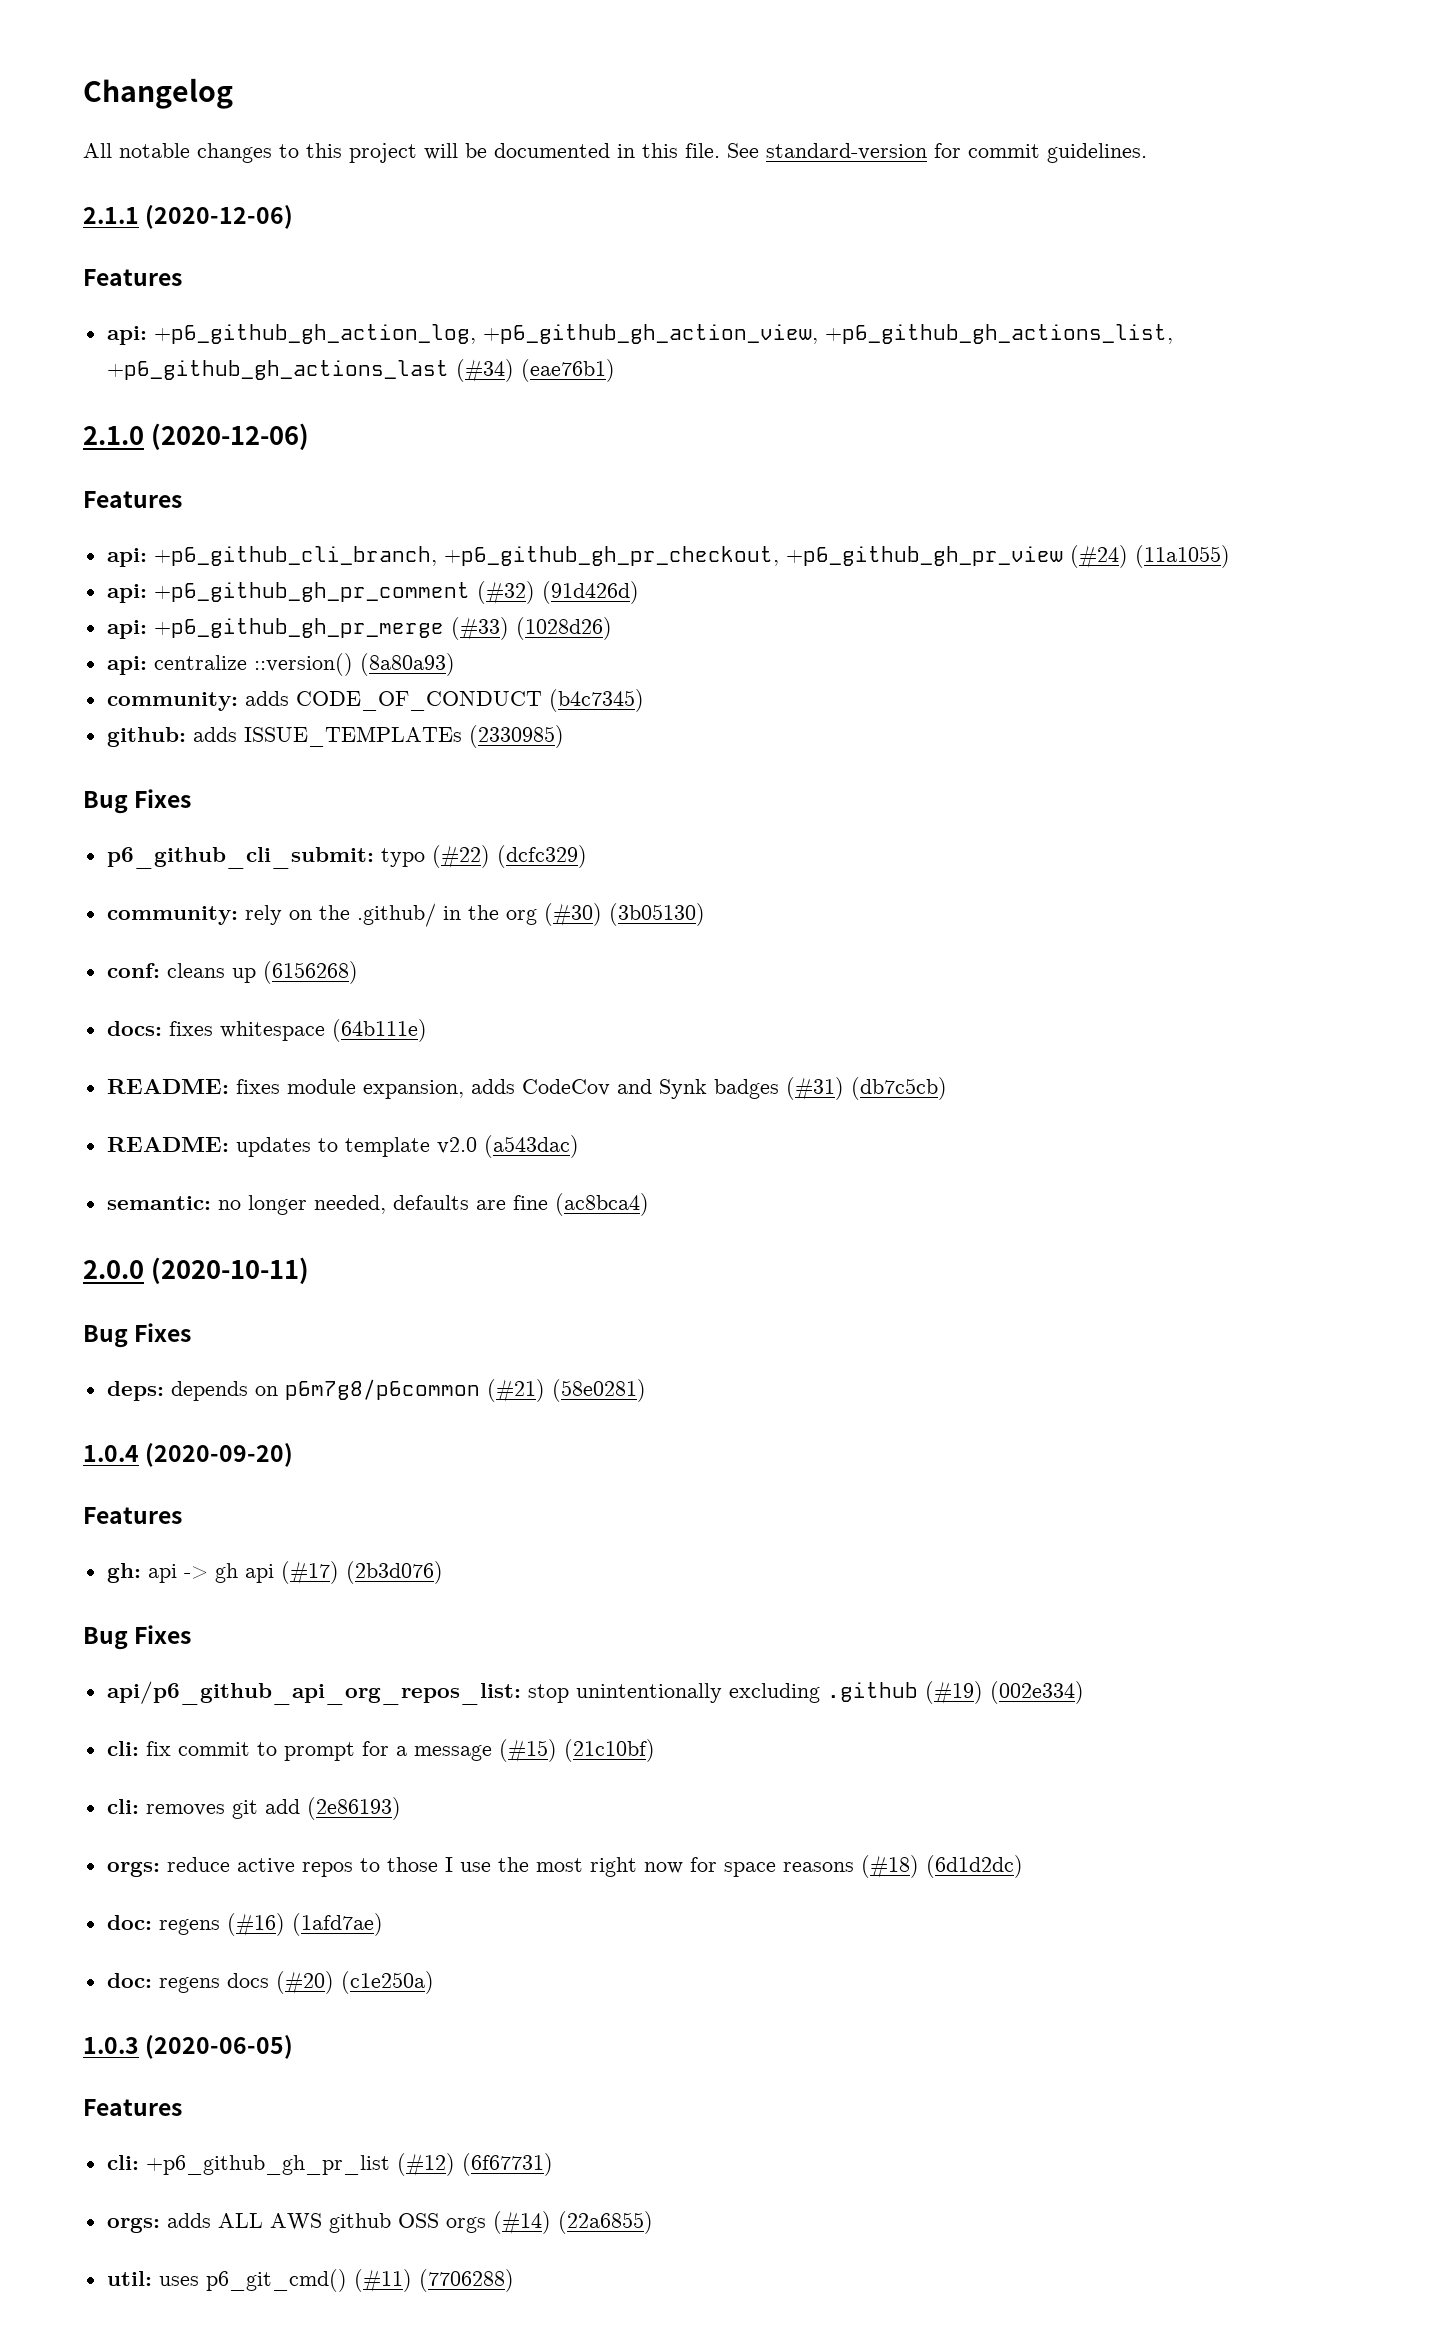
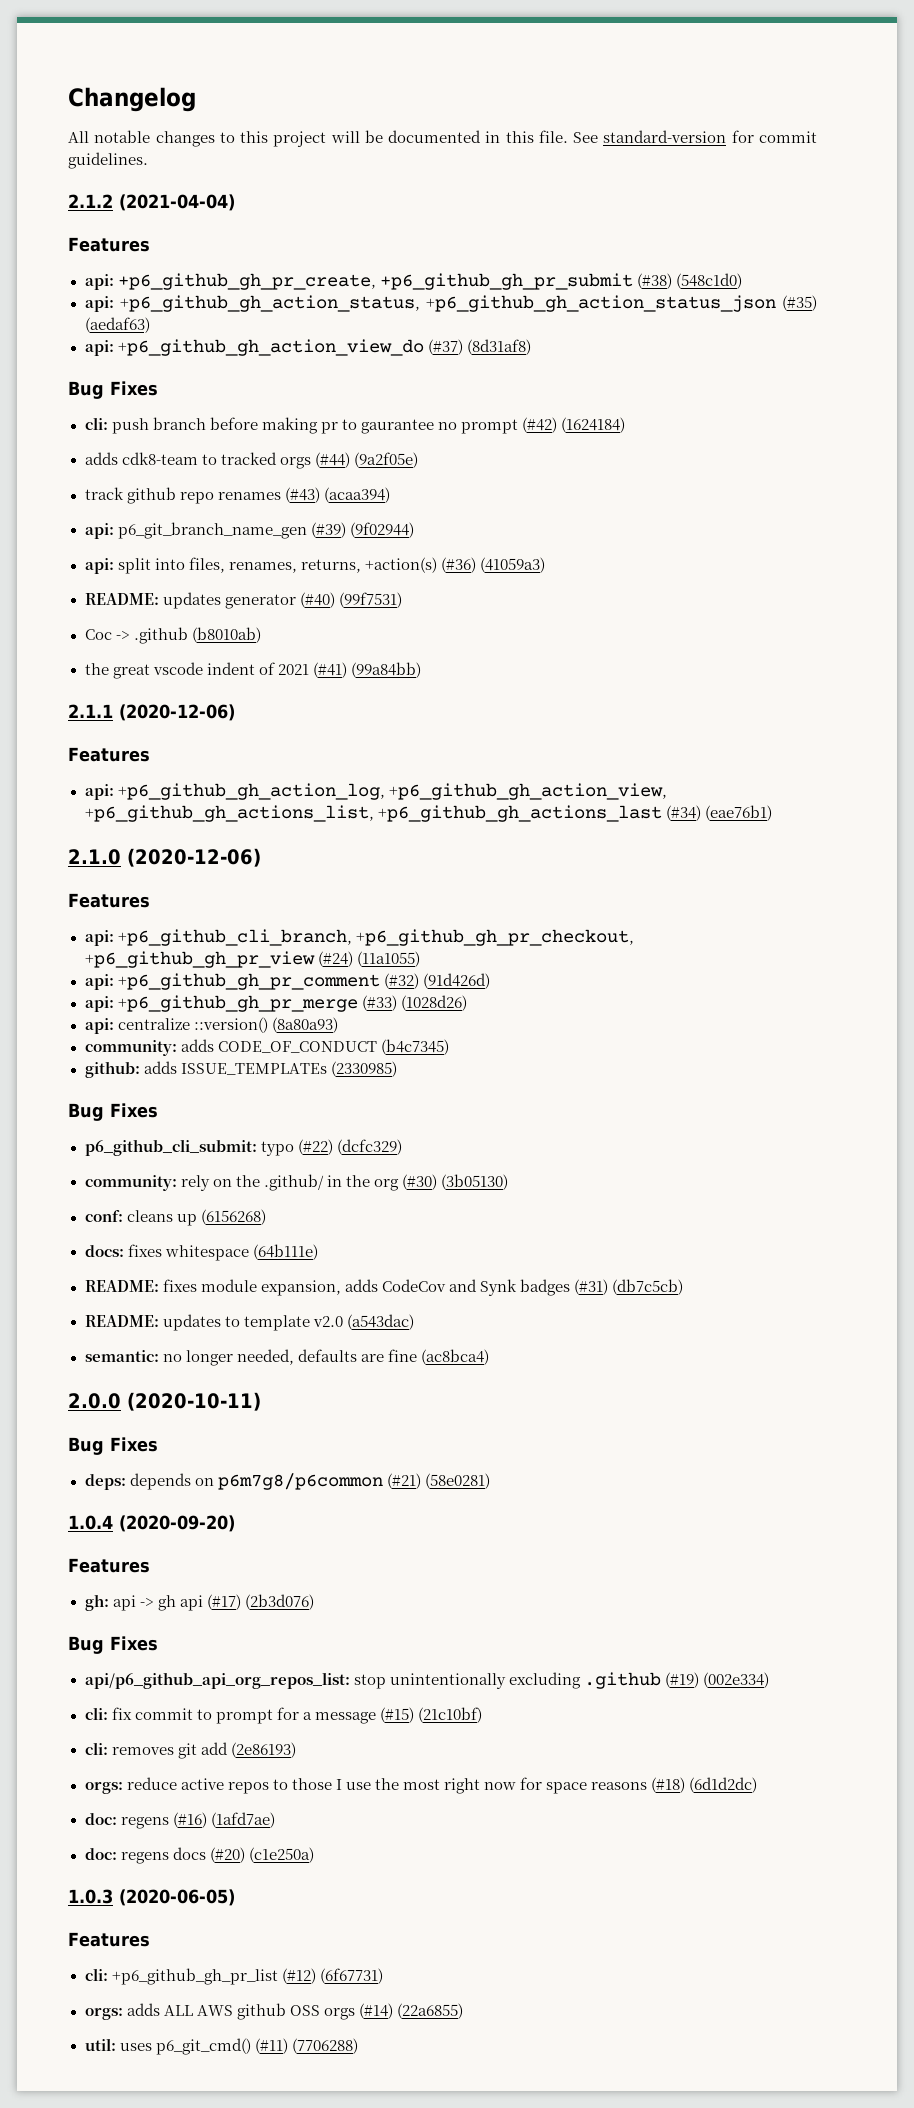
+ 2.1.2 (2021-04-04)
+ Features
+ api: +p6_github_gh_pr_create, +p6_github_gh_pr_submit (#38) (548c1d0)
+ api: +p6_github_gh_action_status, +p6_github_gh_action_status_json (#35) (aedaf63)
+ api: +p6_github_gh_action_view_do (#37) (8d31af8)
+ Bug Fixes
+ cli: push branch before making pr to gaurantee no prompt (#42) (1624184)
+ adds cdk8-team to tracked orgs (#44) (9a2f05e)
+ track github repo renames (#43) (acaa394)
+ api: p6_git_branch_name_gen (#39) (9f02944)
+ api: split into files, renames, returns, +action(s) (#36) (41059a3)
+ README: updates generator (#40) (99f7531)
+ Coc -> .github (b8010ab)
+ the great vscode indent of 2021 (#41) (99a84bb)

